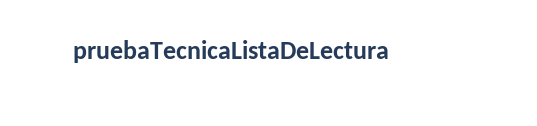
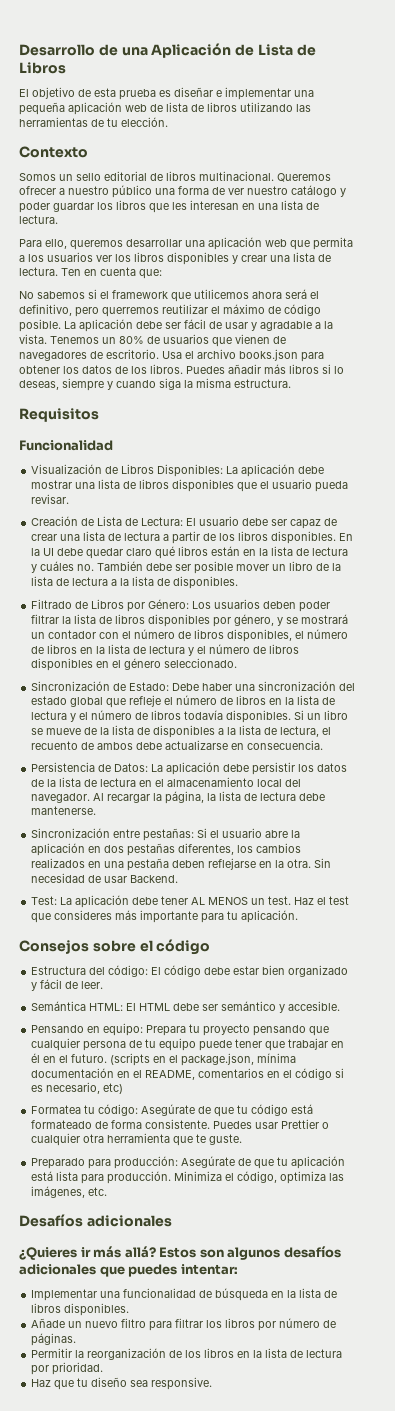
- pruebaTecnicaListaDeLectura
+ Desarrollo de una Aplicación de Lista de Libros
+ El objetivo de esta prueba es diseñar e implementar una pequeña aplicación web de lista de libros utilizando las herramientas de tu elección.
+ Contexto
+ Somos un sello editorial de libros multinacional. Queremos ofrecer a nuestro público una forma de ver nuestro catálogo y poder guardar los libros que les interesan en una lista de lectura.
+ Para ello, queremos desarrollar una aplicación web que permita a los usuarios ver los libros disponibles y crear una lista de lectura. Ten en cuenta que:
+ No sabemos si el framework que utilicemos ahora será el definitivo, pero querremos reutilizar el máximo de código posible. La aplicación debe ser fácil de usar y agradable a la vista. Tenemos un 80% de usuarios que vienen de navegadores de escritorio. Usa el archivo books.json para obtener los datos de los libros. Puedes añadir más libros si lo deseas, siempre y cuando siga la misma estructura.
+ Requisitos
+ Funcionalidad
+ Visualización de Libros Disponibles: La aplicación debe mostrar una lista de libros disponibles que el usuario pueda revisar.
+ Creación de Lista de Lectura: El usuario debe ser capaz de crear una lista de lectura a partir de los libros disponibles. En la UI debe quedar claro qué libros están en la lista de lectura y cuáles no. También debe ser posible mover un libro de la lista de lectura a la lista de disponibles.
+ Filtrado de Libros por Género: Los usuarios deben poder filtrar la lista de libros disponibles por género, y se mostrará un contador con el número de libros disponibles, el número de libros en la lista de lectura y el número de libros disponibles en el género seleccionado.
+ Sincronización de Estado: Debe haber una sincronización del estado global que refleje el número de libros en la lista de lectura y el número de libros todavía disponibles. Si un libro se mueve de la lista de disponibles a la lista de lectura, el recuento de ambos debe actualizarse en consecuencia.
+ Persistencia de Datos: La aplicación debe persistir los datos de la lista de lectura en el almacenamiento local del navegador. Al recargar la página, la lista de lectura debe mantenerse.
+ Sincronización entre pestañas: Si el usuario abre la aplicación en dos pestañas diferentes, los cambios realizados en una pestaña deben reflejarse en la otra. Sin necesidad de usar Backend.
+ Test: La aplicación debe tener AL MENOS un test. Haz el test que consideres más importante para tu aplicación.
+ Consejos sobre el código
+ Estructura del código: El código debe estar bien organizado y fácil de leer.
+ Semántica HTML: El HTML debe ser semántico y accesible.
+ Pensando en equipo: Prepara tu proyecto pensando que cualquier persona de tu equipo puede tener que trabajar en él en el futuro. (scripts en el package.json, mínima documentación en el README, comentarios en el código si es necesario, etc)
+ Formatea tu código: Asegúrate de que tu código está formateado de forma consistente. Puedes usar Prettier o cualquier otra herramienta que te guste.
+ Preparado para producción: Asegúrate de que tu aplicación está lista para producción. Minimiza el código, optimiza las imágenes, etc.
+ Desafíos adicionales
+ ¿Quieres ir más allá? Estos son algunos desafíos adicionales que puedes intentar:
+ Implementar una funcionalidad de búsqueda en la lista de libros disponibles.
+ Añade un nuevo filtro para filtrar los libros por número de páginas.
+ Permitir la reorganización de los libros en la lista de lectura por prioridad.
+ Haz que tu diseño sea responsive.

